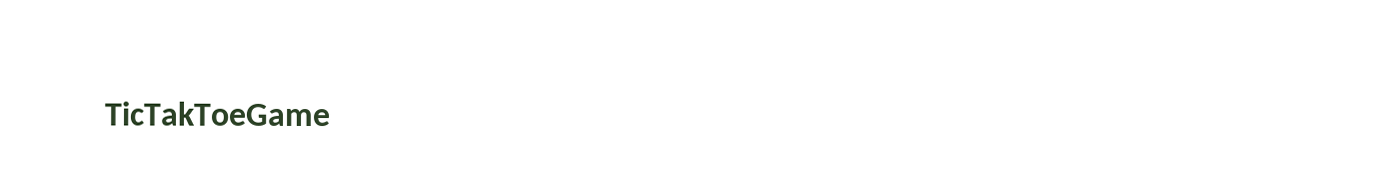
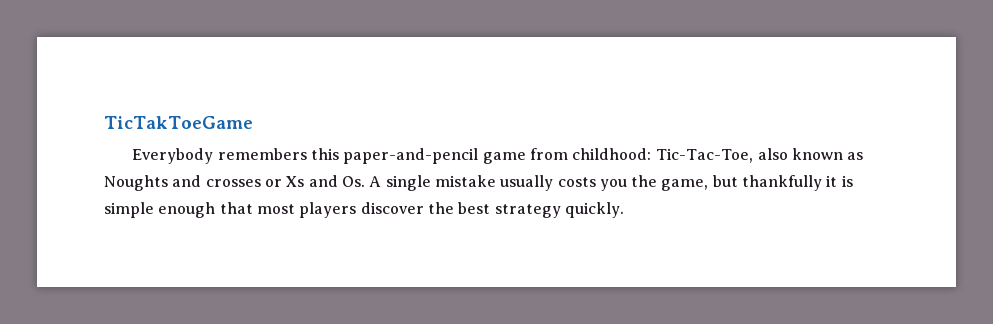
+ Everybody remembers this paper-and-pencil game from childhood: Tic-Tac-Toe, also known as Noughts and crosses or Xs and Os. A single mistake usually costs you the game, but thankfully it is simple enough that most players discover the best strategy quickly.

